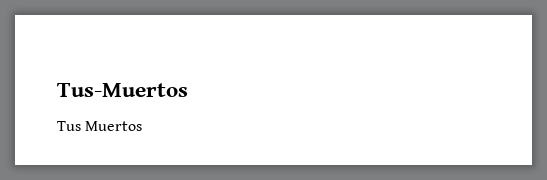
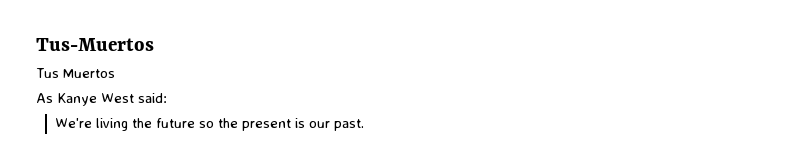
+ As Kanye West said:
+ We're living the future so the present is our past.

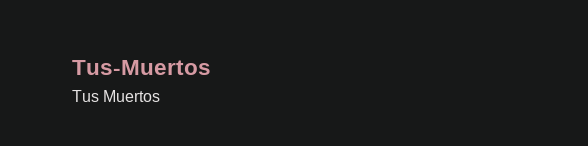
- As Kanye West said:
- We're living the future so the present is our past.

